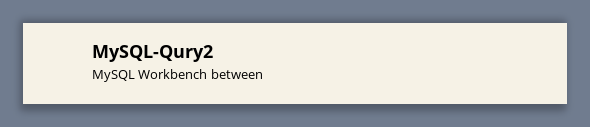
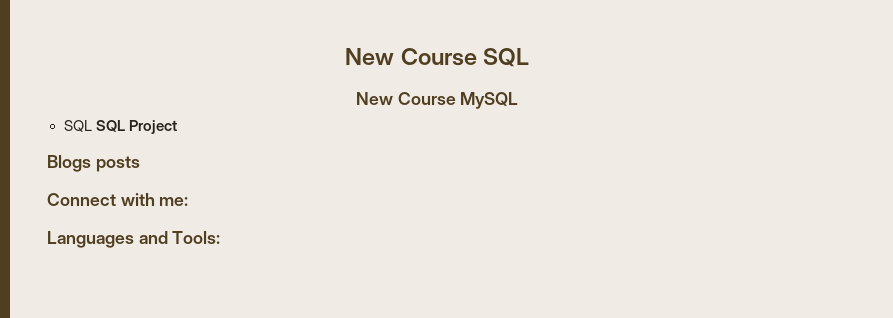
- MySQL-Qury2
- MySQL Workbench between
+ New Course SQL
+ New Course MySQL
+ SQL SQL Project
+ Blogs posts
+ Connect with me:
+ Languages and Tools:

